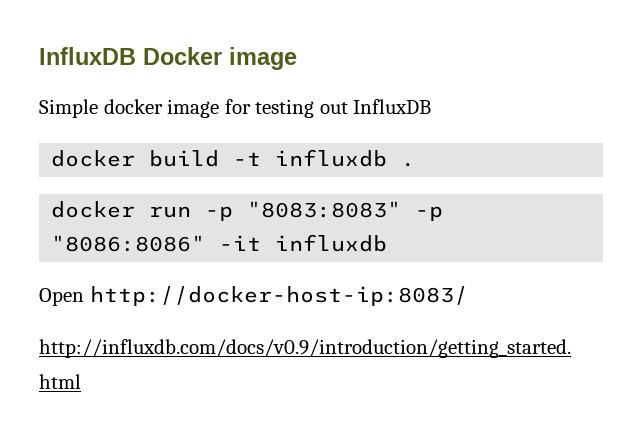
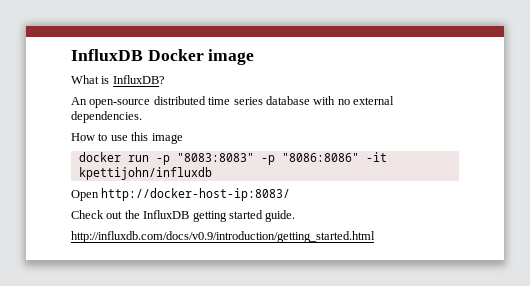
- Simple docker image for testing out InfluxDB
- docker build -t influxdb .
+ What is InfluxDB?
+ An open-source distributed time series database with no external dependencies.
+ How to use this image
- docker run -p "8083:8083" -p "8086:8086" -it influxdb
+ docker run -p "8083:8083" -p "8086:8086" -it kpettijohn/influxdb
+ Check out the InfluxDB getting started guide.

